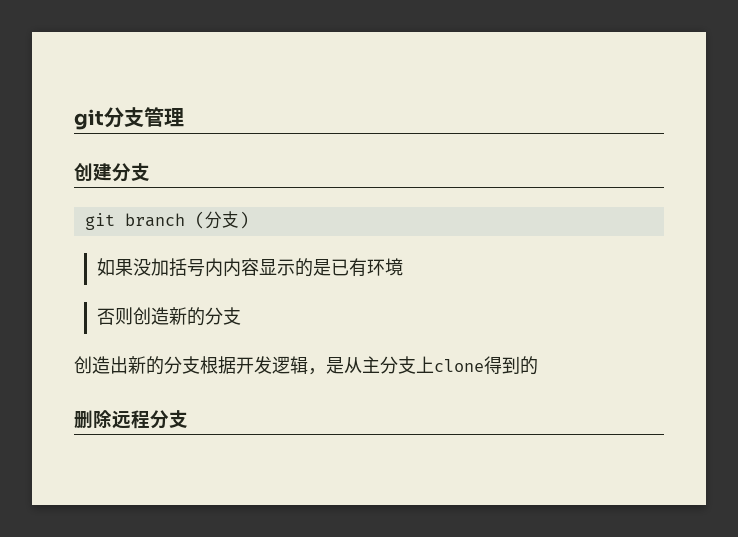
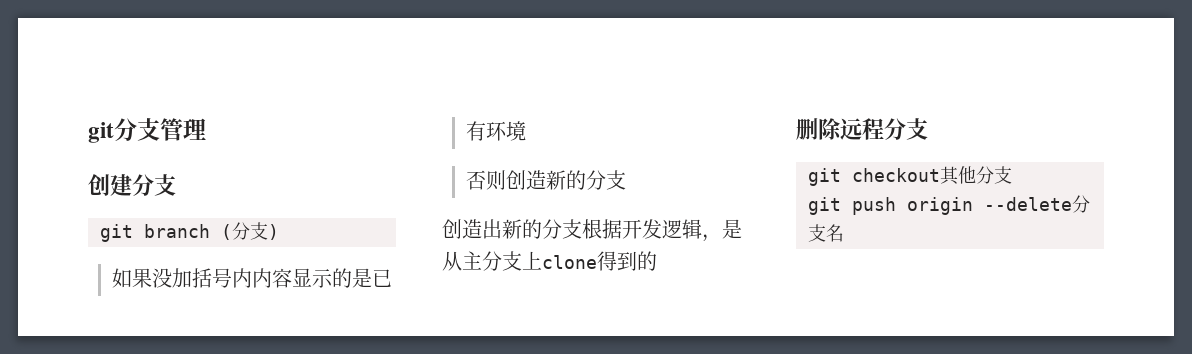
+ git checkout其他分支
+ git push origin --delete分支名

